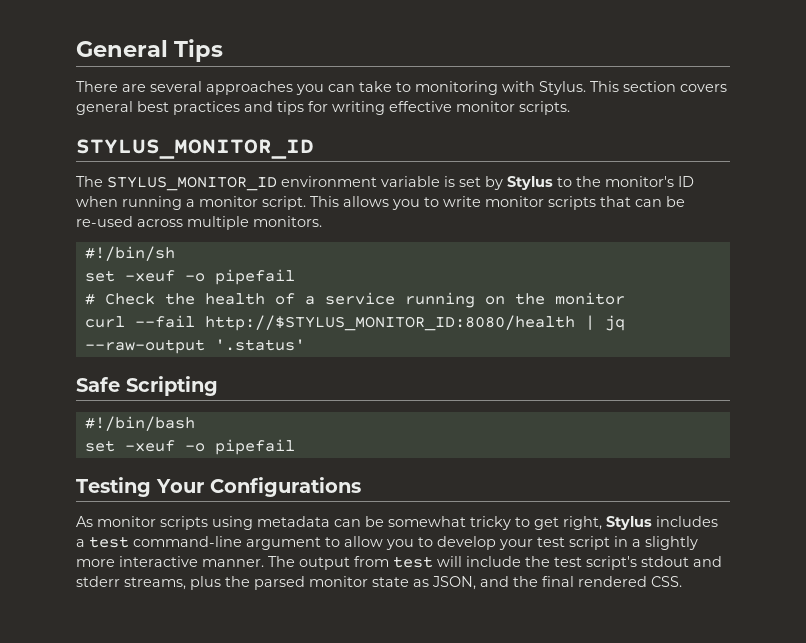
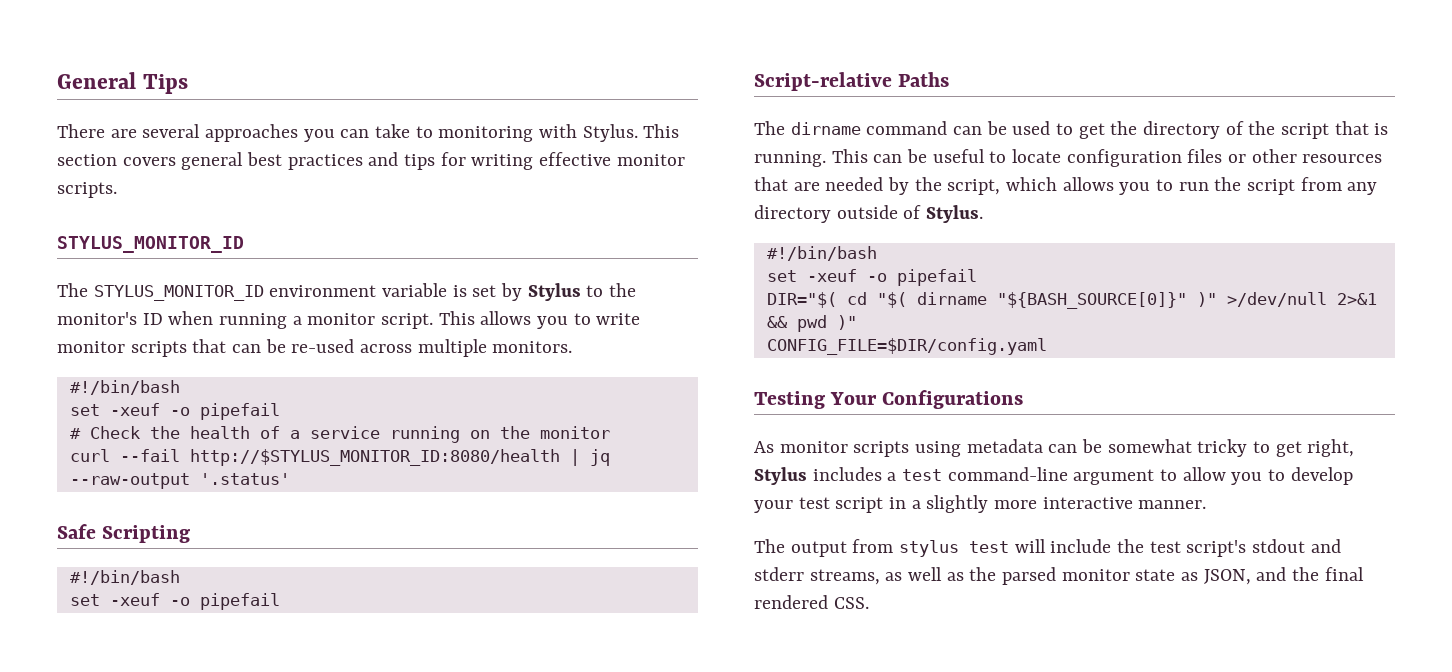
  This allows you to write monitor scripts that can be re-used across multiple monitors.
- #!/bin/sh
+ #!/bin/bash
+ Script-relative Paths
+ The dirname command can be used to get the directory of the script that is running. This can be useful to locate configuration files or other resources that are needed by the script, which allows you to run the script from any directory outside of Stylus.
+ #!/bin/bash
+ set -xeuf -o pipefail
+ DIR="$( cd "$( dirname "${BASH_SOURCE[0]}" )" >/dev/null 2>&1 && pwd )"
+ CONFIG_FILE=$DIR/config.yaml
- As monitor scripts using metadata can be somewhat tricky to get right, Stylus includes a test command-line argument to allow you to develop your test script in a slightly more interactive manner. The output from test will include the test script's stdout and stderr streams, plus the parsed monitor state as JSON, and the final rendered CSS.
+ As monitor scripts using metadata can be somewhat tricky to get right, Stylus includes a test command-line argument to allow you to develop your test script in a slightly more interactive manner.
+ The output from stylus test will include the test script's stdout and stderr streams, as well as the parsed monitor state as JSON, and the final rendered CSS.

